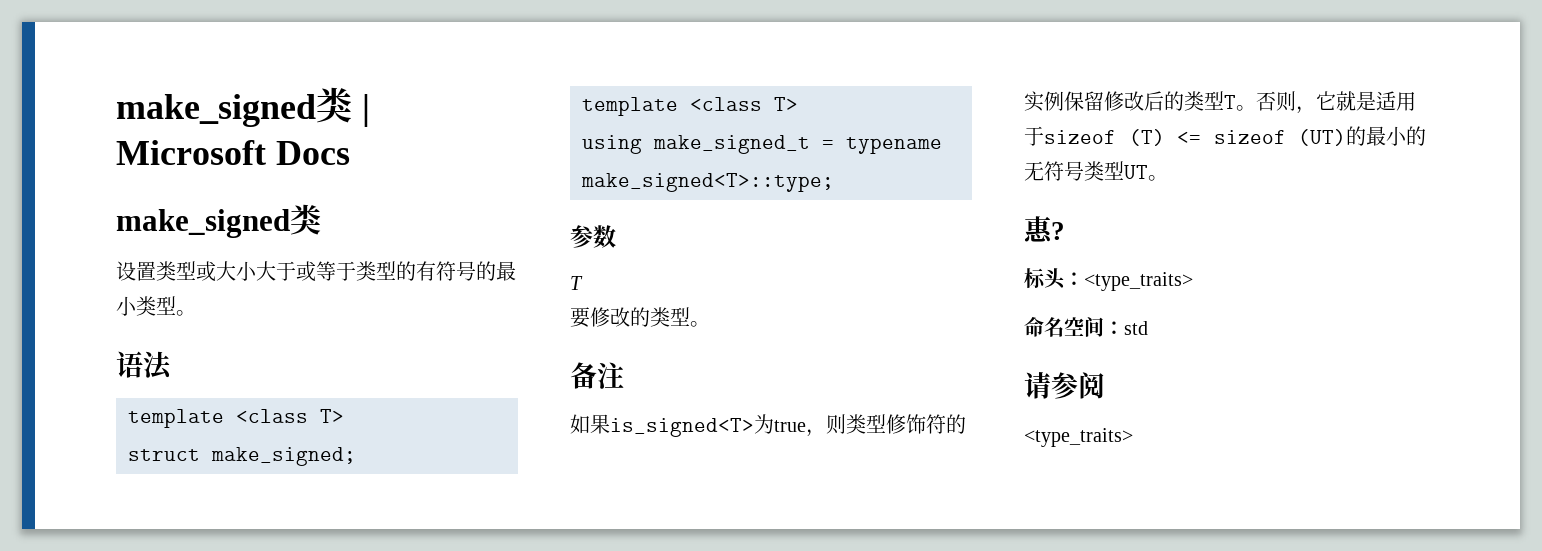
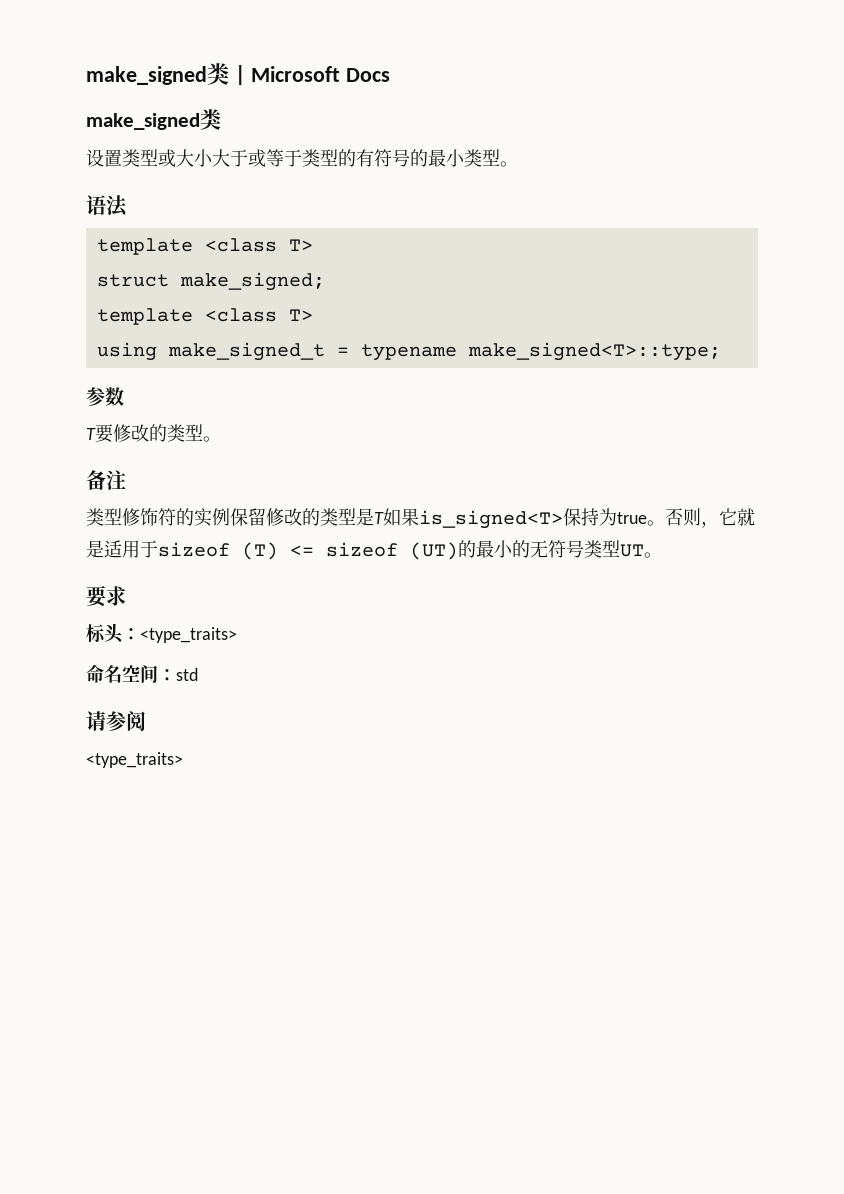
  参数
- T
- 要修改的类型。
+ T要修改的类型。
- 如果is_signed<T>为true，则类型修饰符的实例保留修改后的类型T。
+ 类型修饰符的实例保留修改的类型是T如果is_signed<T>保持为true。
- 惠?
+ 要求

